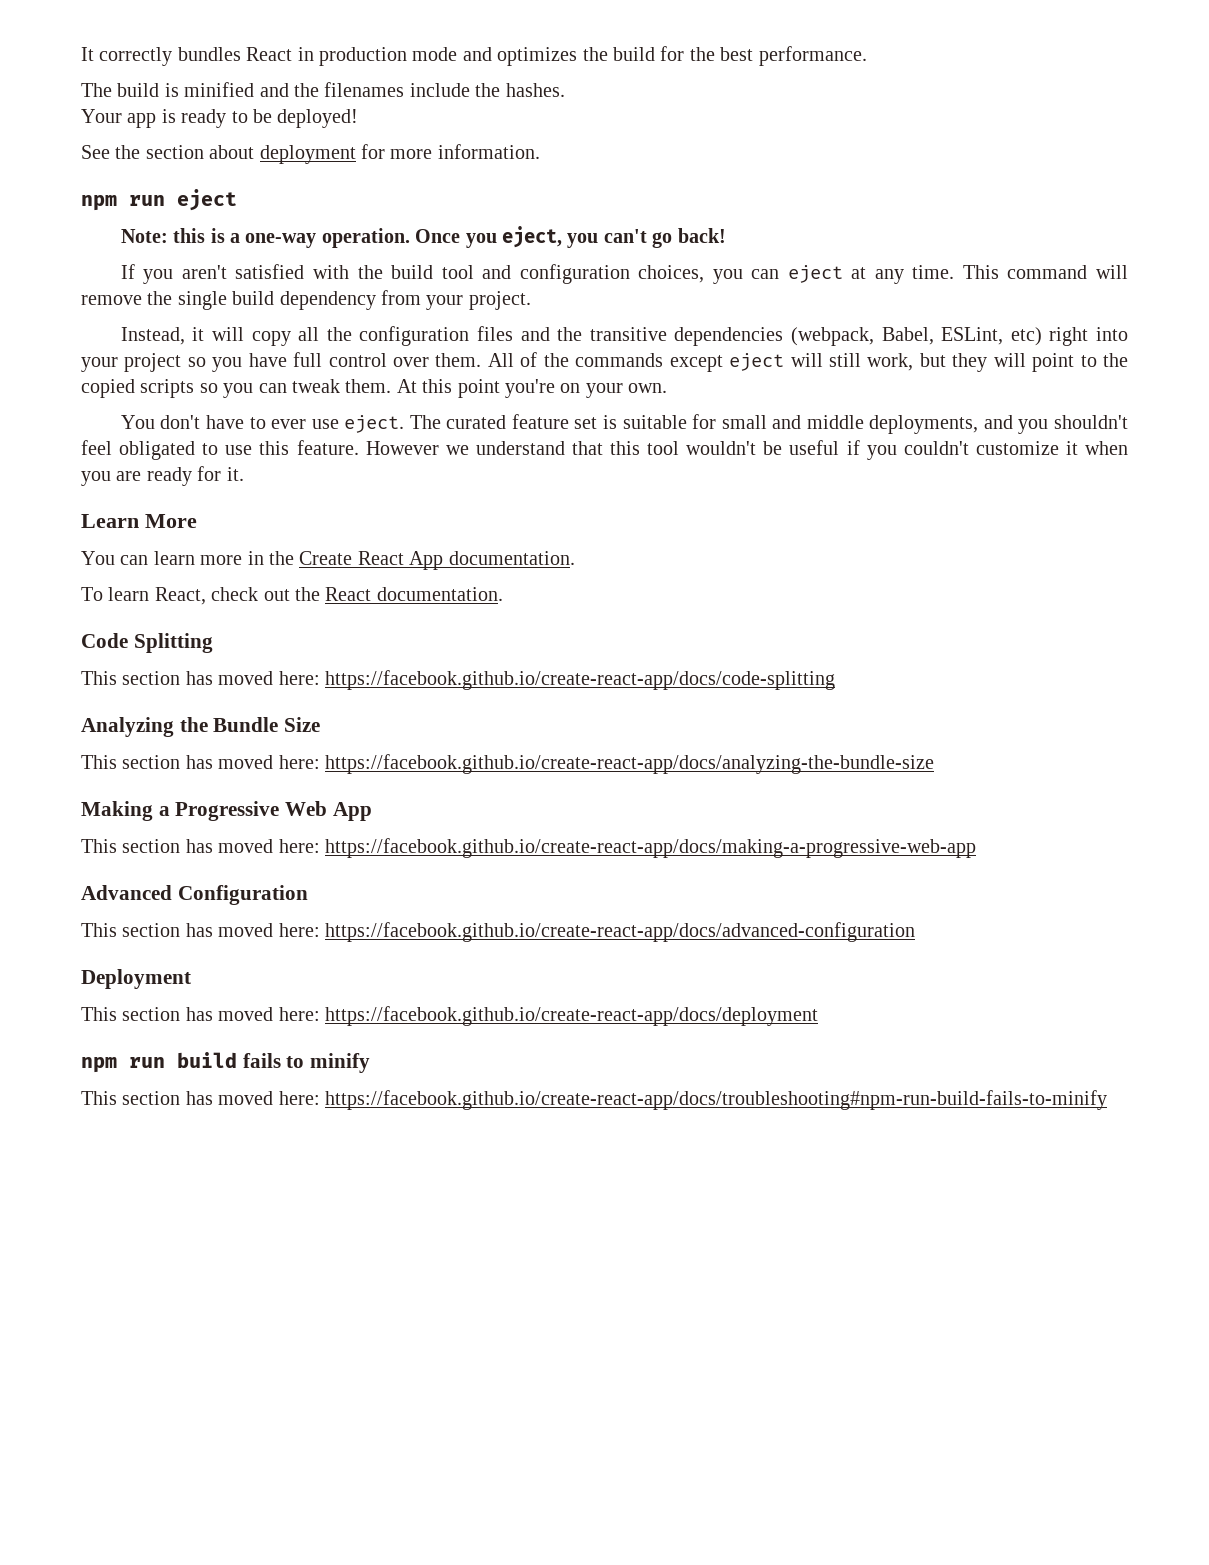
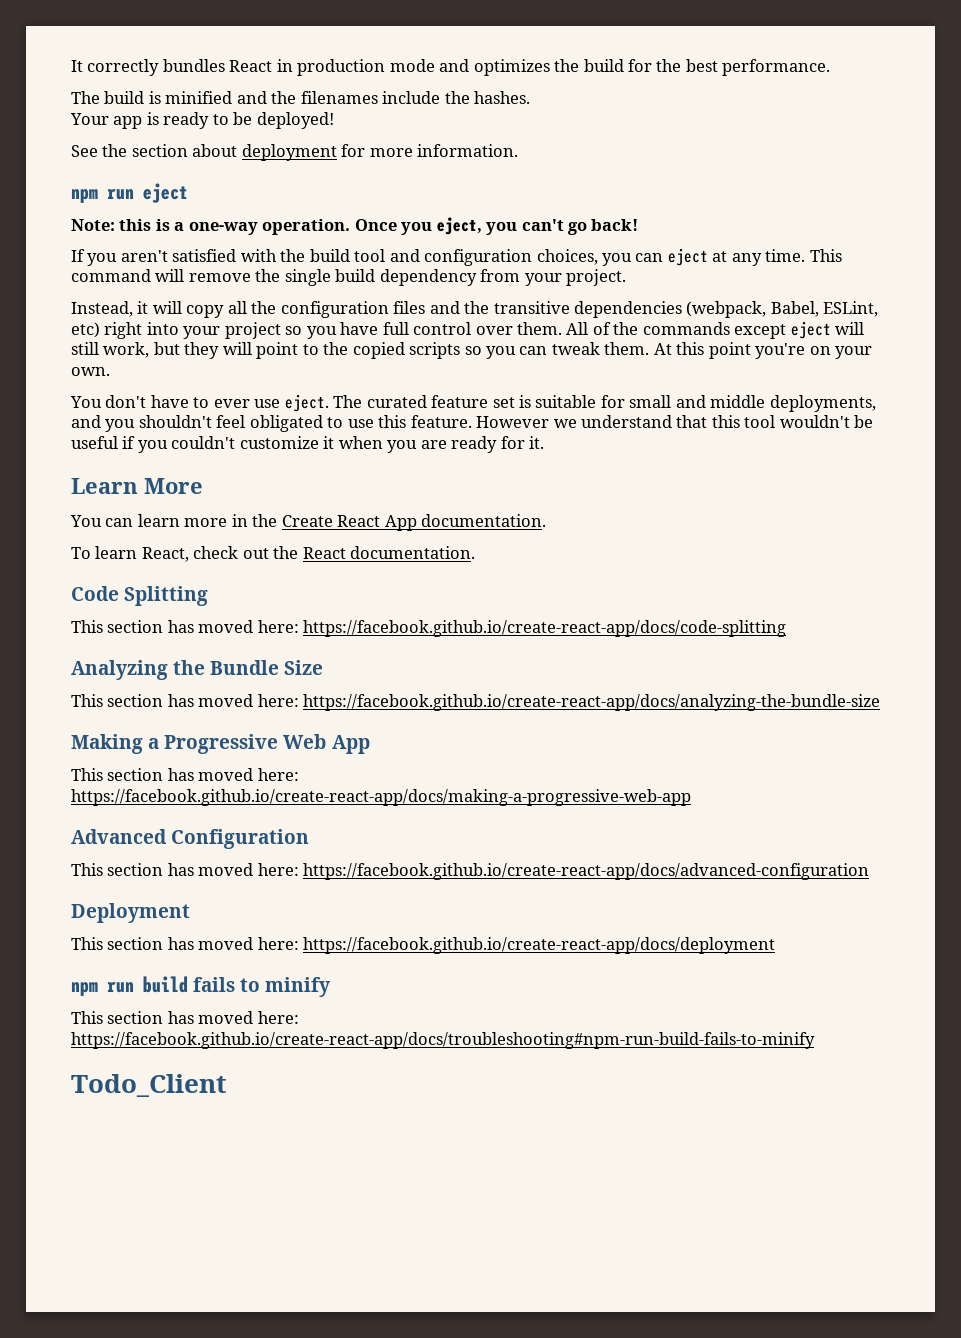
+ Todo_Client

